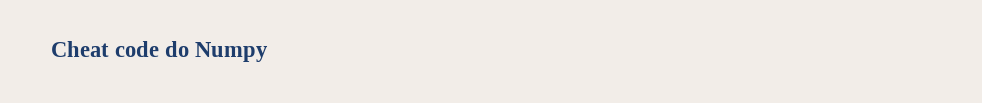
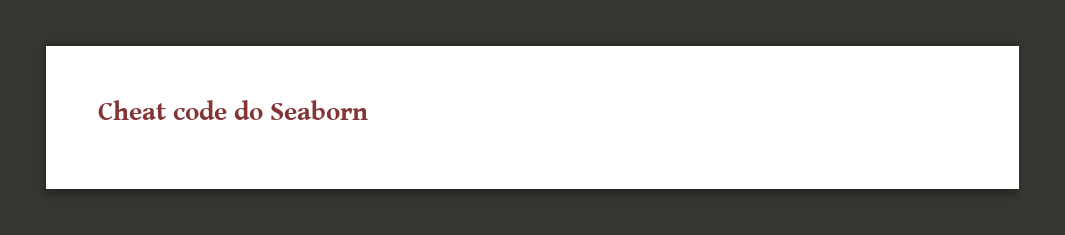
- Cheat code do Numpy
+ Cheat code do Seaborn

